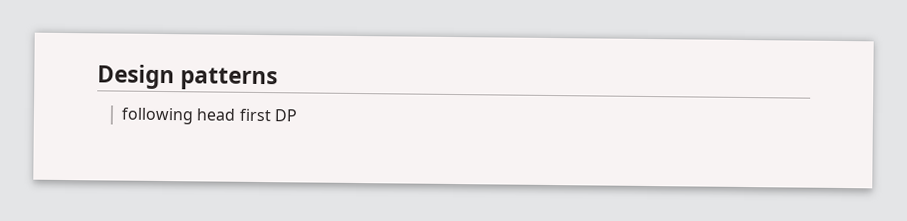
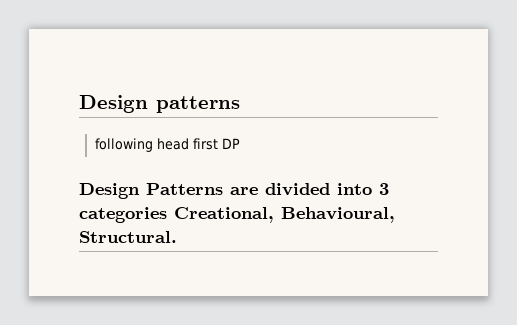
+ Design Patterns are divided into 3 categories Creational, Behavioural, Structural.

